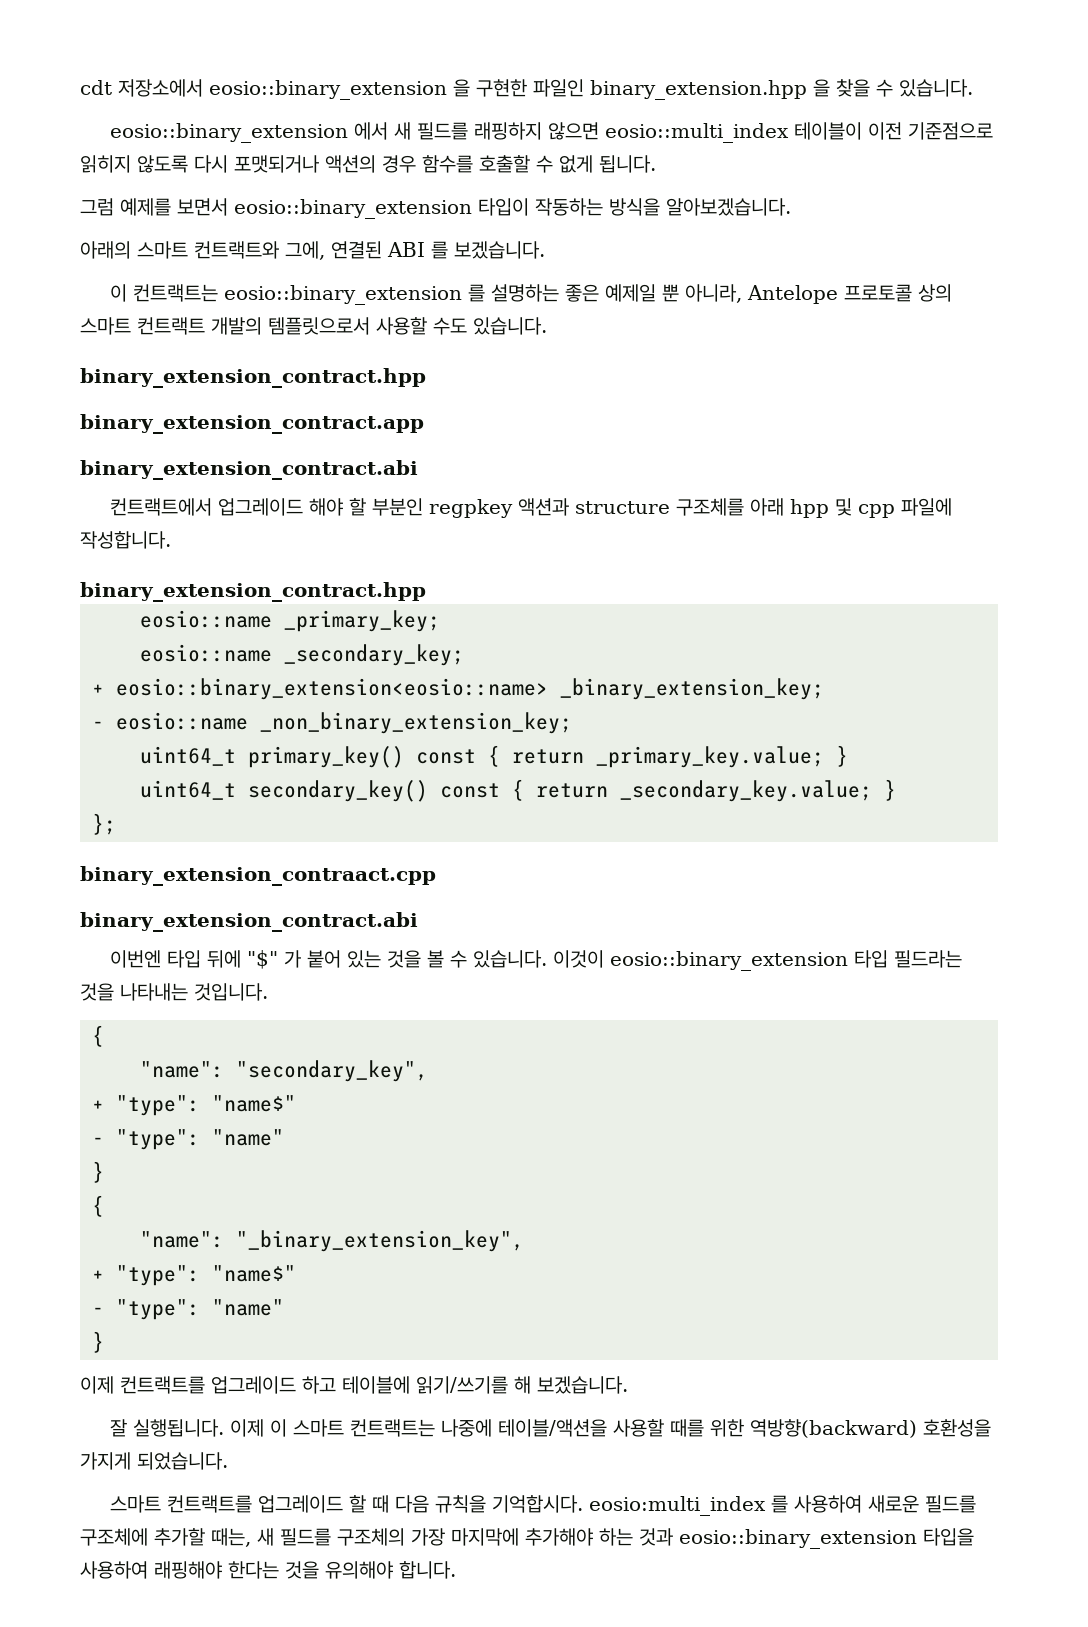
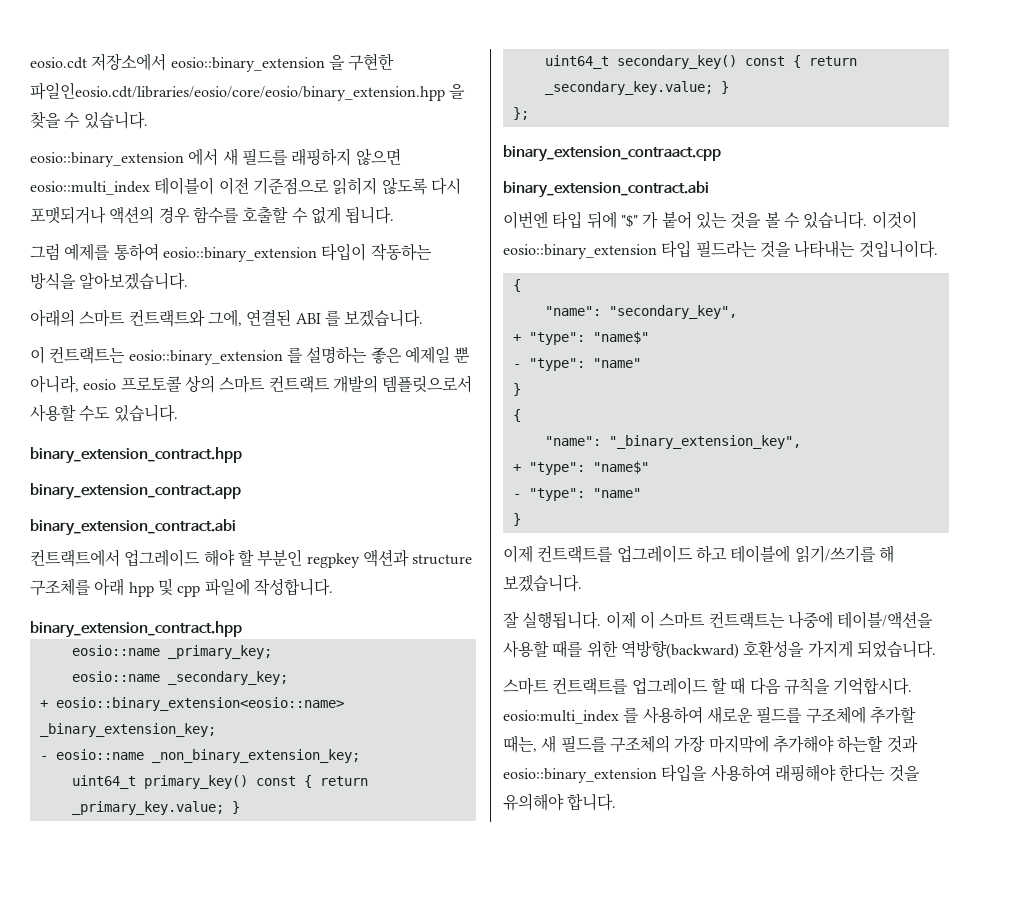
- cdt 저장소에서 eosio::binary_extension 을 구현한 파일인 binary_extension.hpp 을 찾을 수 있습니다.
+ eosio.cdt 저장소에서 eosio::binary_extension 을 구현한 파일인eosio.cdt/libraries/eosio/core/eosio/binary_extension.hpp 을 찾을 수 있습니다.
- 그럼 예제를 보면서 eosio::binary_extension 타입이 작동하는 방식을 알아보겠습니다.
+ 그럼 예제를 통하여 eosio::binary_extension 타입이 작동하는 방식을 알아보겠습니다.
- 이 컨트랙트는 eosio::binary_extension 를 설명하는 좋은 예제일 뿐 아니라, Antelope 프로토콜 상의 스마트 컨트랙트 개발의 템플릿으로서 사용할 수도 있습니다.
+ 이 컨트랙트는 eosio::binary_extension 를 설명하는 좋은 예제일 뿐 아니라, eosio 프로토콜 상의 스마트 컨트랙트 개발의 템플릿으로서 사용할 수도 있습니다.
- 이것이 eosio::binary_extension 타입 필드라는 것을 나타내는 것입니다.
+ 이것이 eosio::binary_extension 타입 필드라는 것을 나타내는 것입니이다.
- 스마트 컨트랙트를 업그레이드 할 때 다음 규칙을 기억합시다. eosio:multi_index 를 사용하여 새로운 필드를 구조체에 추가할 때는, 새 필드를 구조체의 가장 마지막에 추가해야 하는 것과 eosio::binary_extension 타입을 사용하여 래핑해야 한다는 것을 유의해야 합니다.
+ 스마트 컨트랙트를 업그레이드 할 때 다음 규칙을 기억합시다. eosio:multi_index 를 사용하여 새로운 필드를 구조체에 추가할 때는, 새 필드를 구조체의 가장 마지막에 추가해야 하는할 것과 eosio::binary_extension 타입을 사용하여 래핑해야 한다는 것을 유의해야 합니다.

